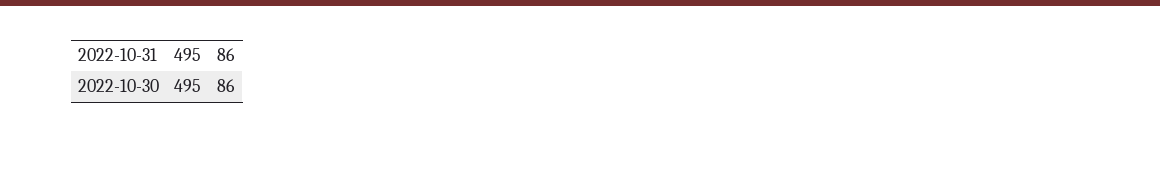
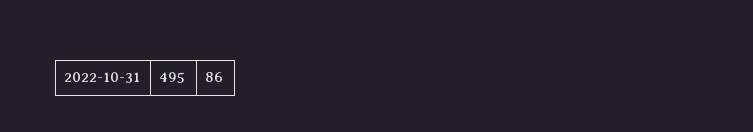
- 2022-10-30 | 495 | 86

